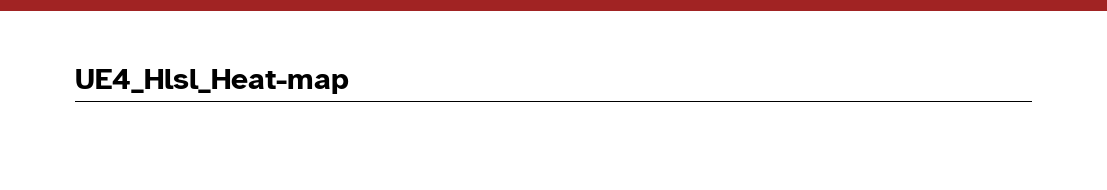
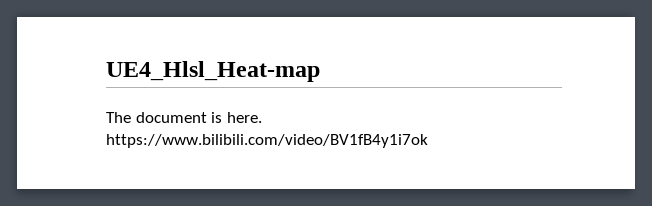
+ The document is here. https://www.bilibili.com/video/BV1fB4y1i7ok

